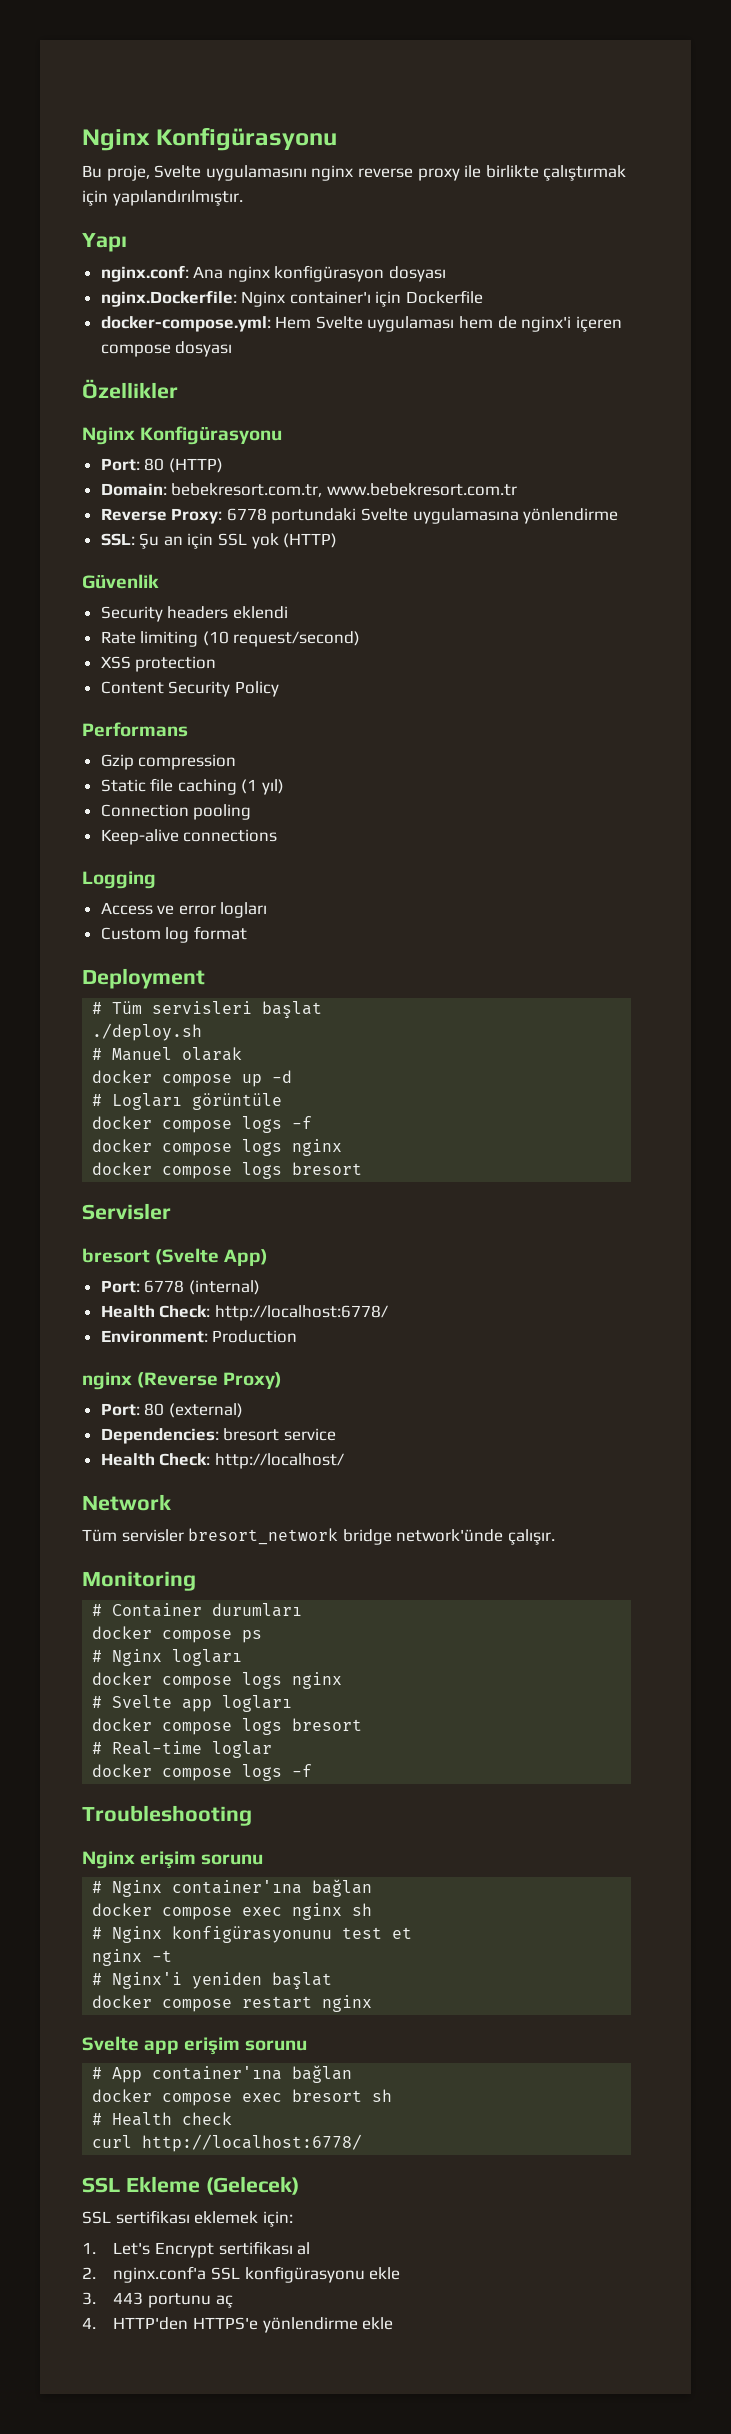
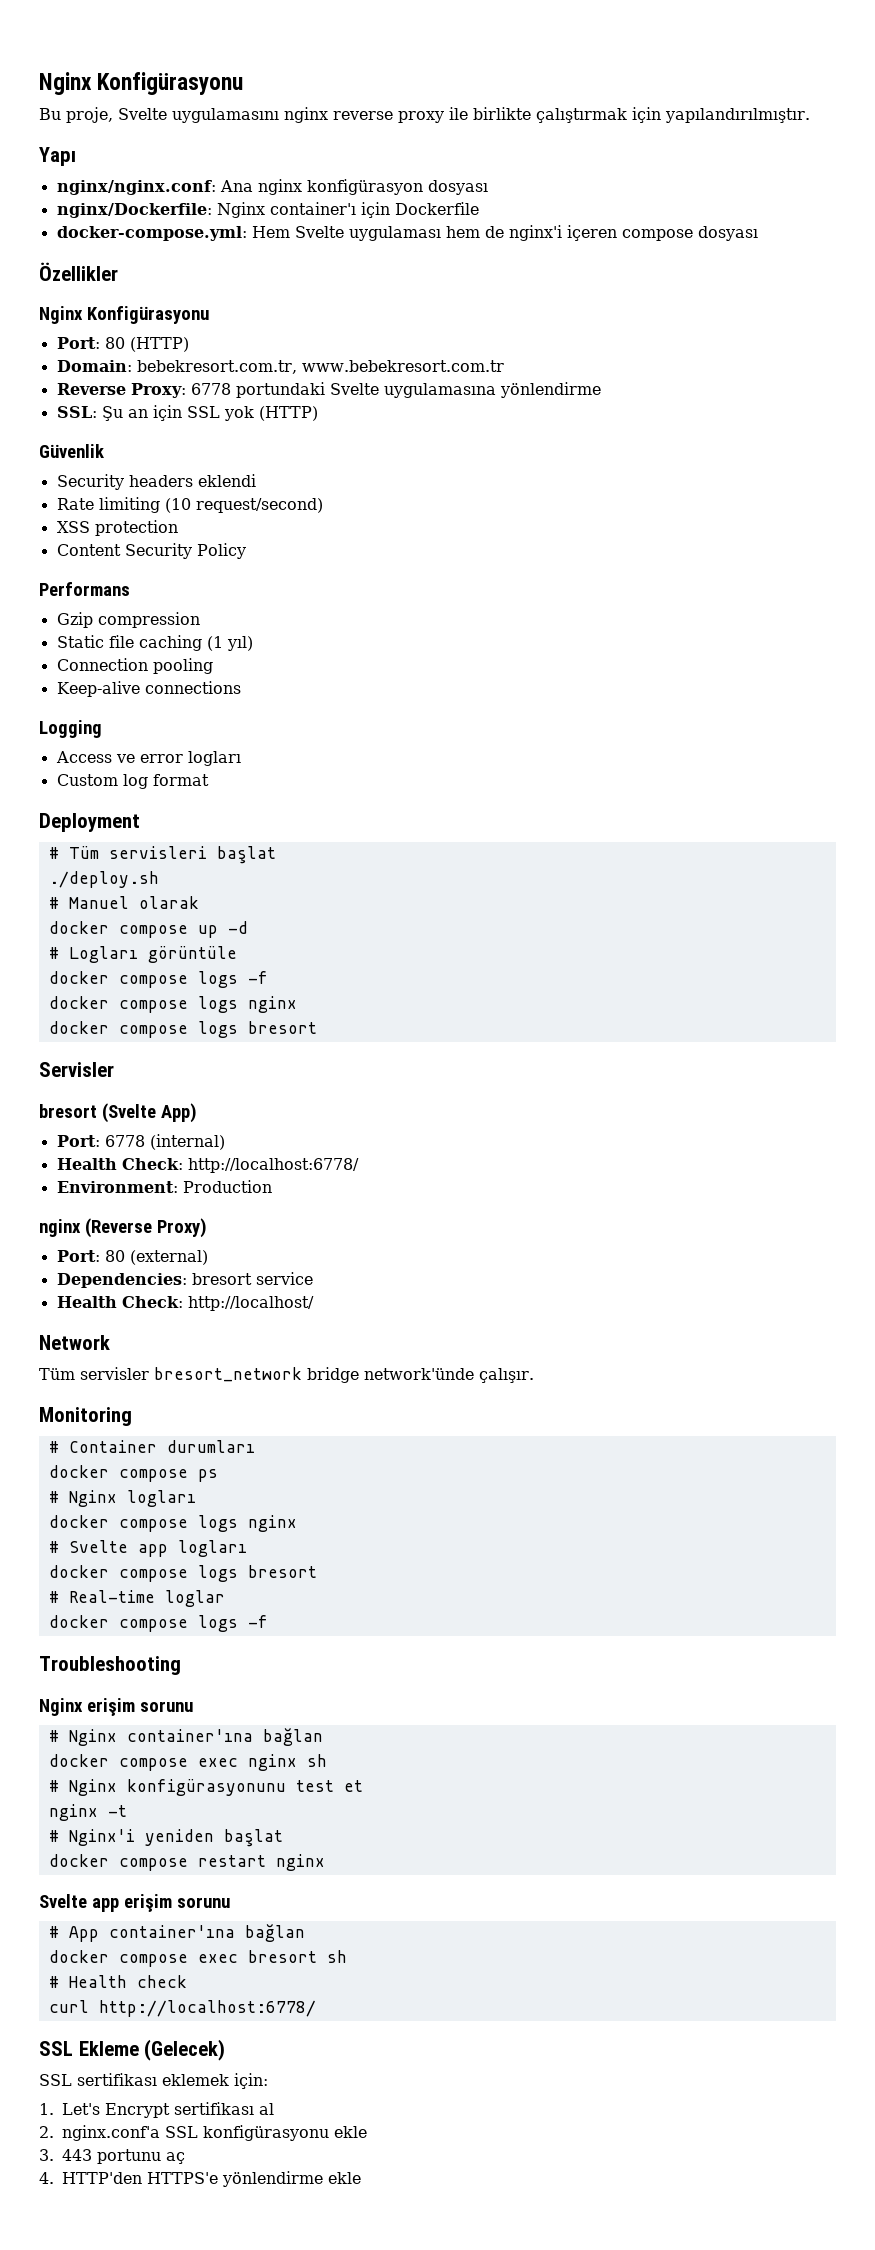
- nginx.conf: Ana nginx konfigürasyon dosyası
+ nginx/nginx.conf: Ana nginx konfigürasyon dosyası
- nginx.Dockerfile: Nginx container'ı için Dockerfile
+ nginx/Dockerfile: Nginx container'ı için Dockerfile

